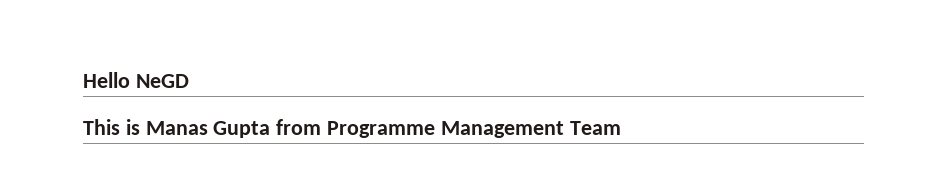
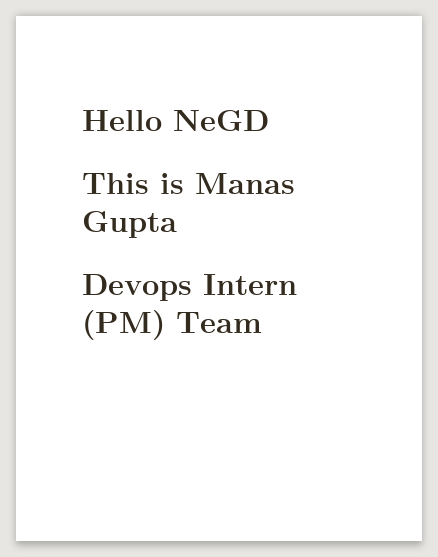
- This is Manas Gupta from Programme Management Team
+ This is Manas Gupta
+ Devops Intern (PM) Team

